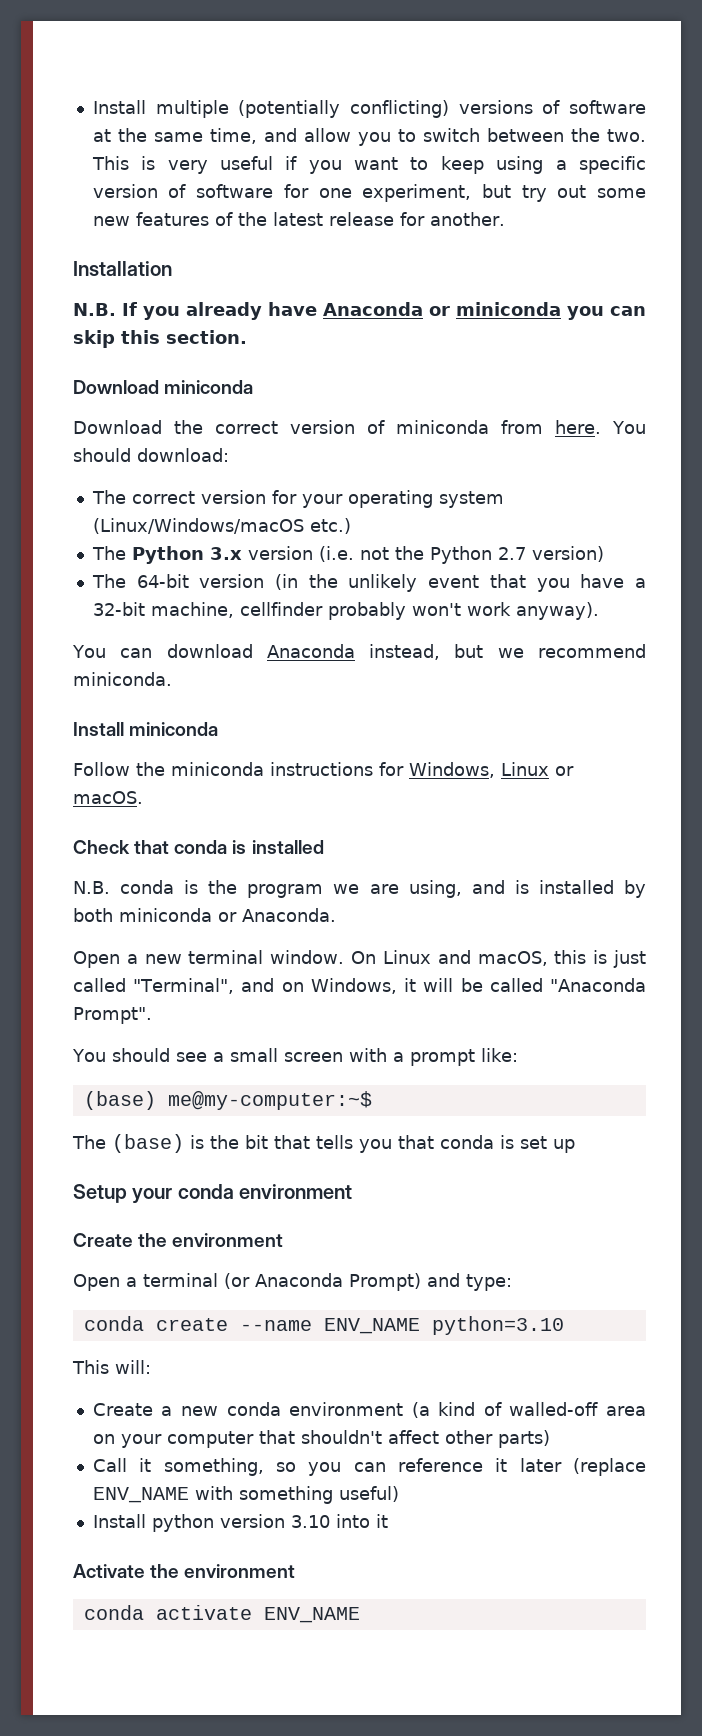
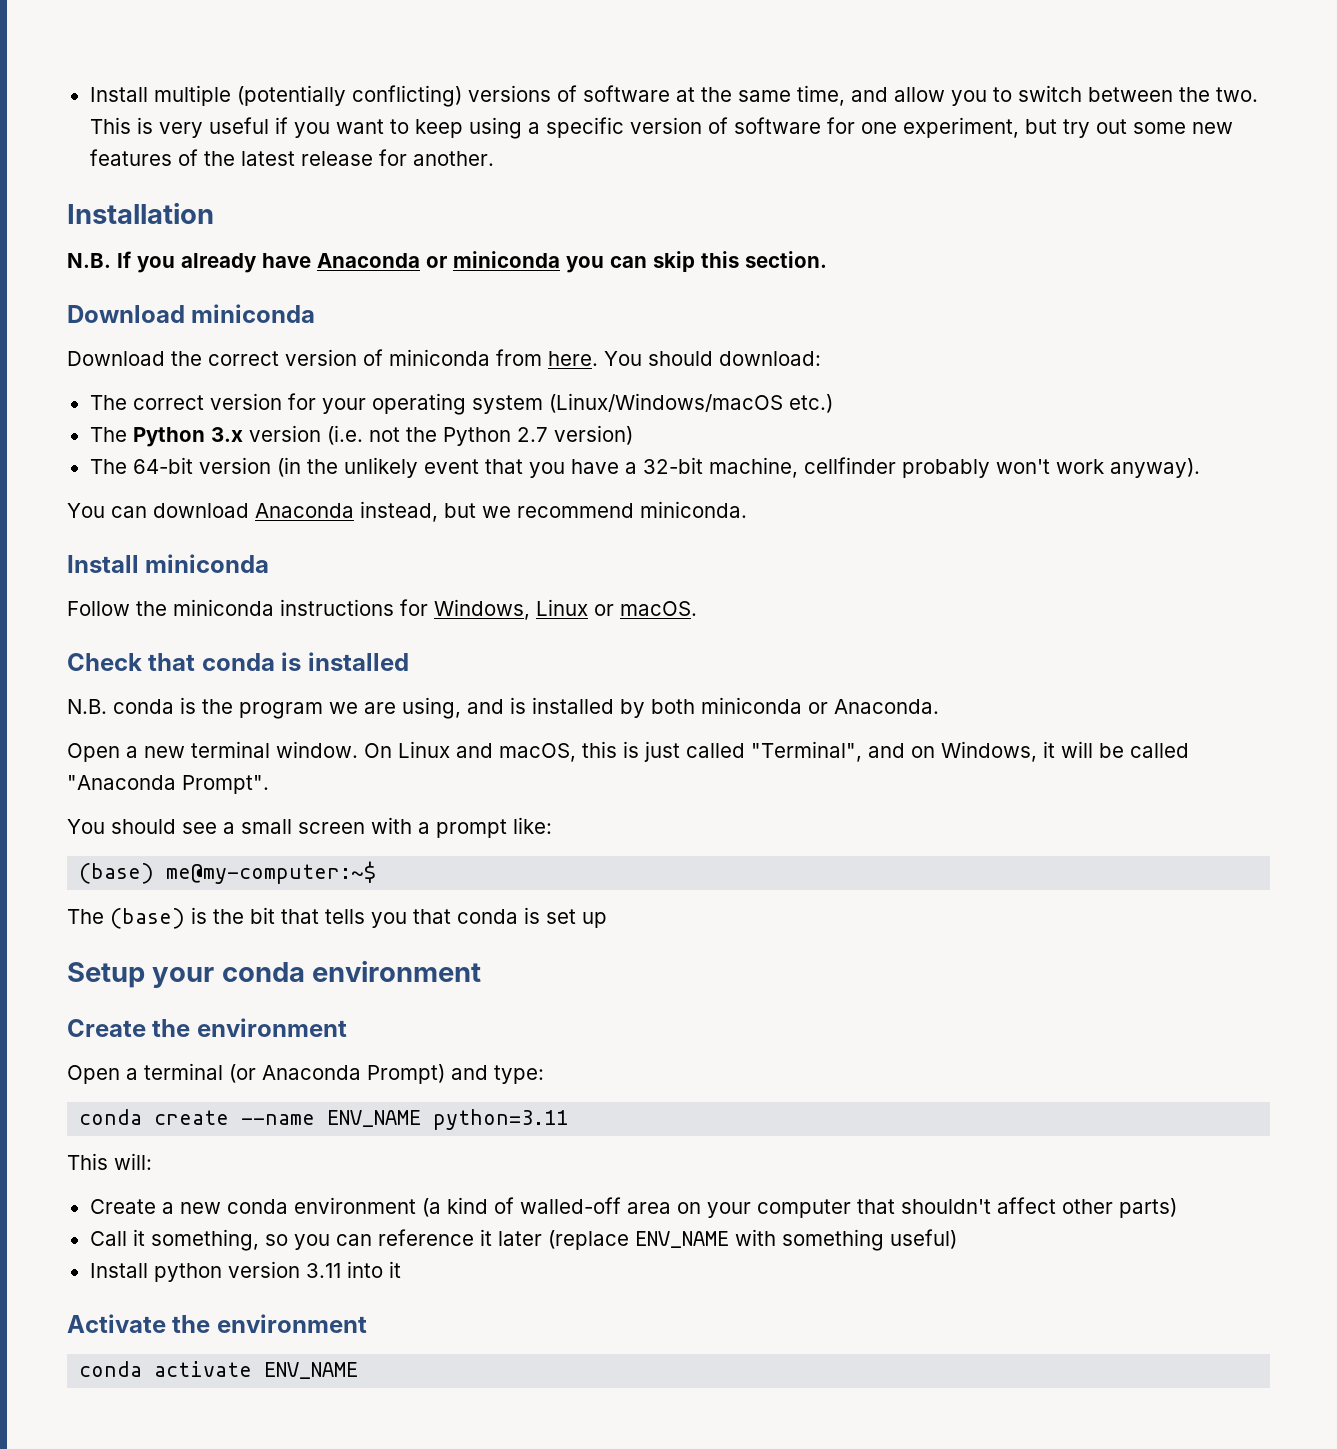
- conda create --name ENV_NAME python=3.10
+ conda create --name ENV_NAME python=3.11
- Install python version 3.10 into it
+ Install python version 3.11 into it

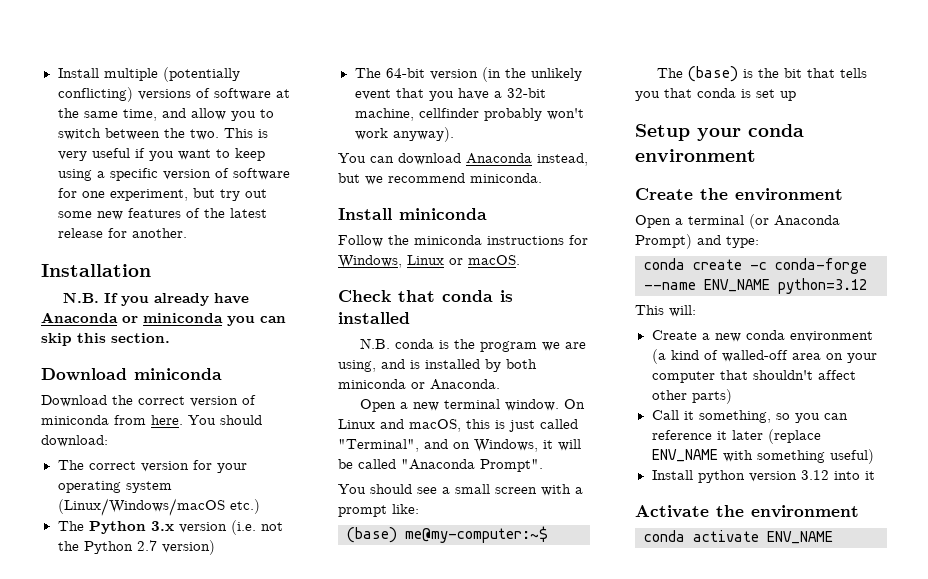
- conda create --name ENV_NAME python=3.11
+ conda create -c conda-forge --name ENV_NAME python=3.12
- Install python version 3.11 into it
+ Install python version 3.12 into it

